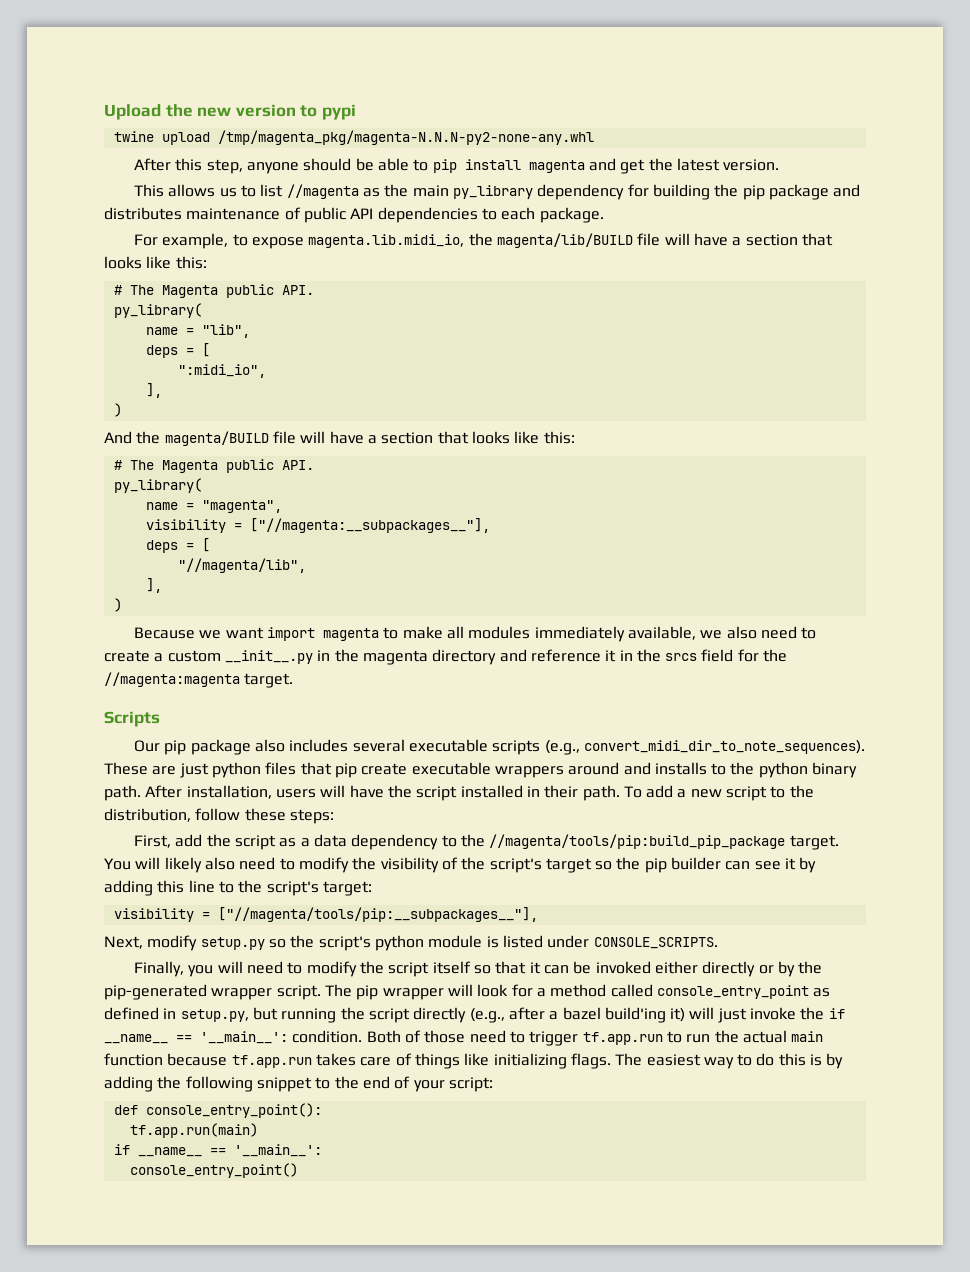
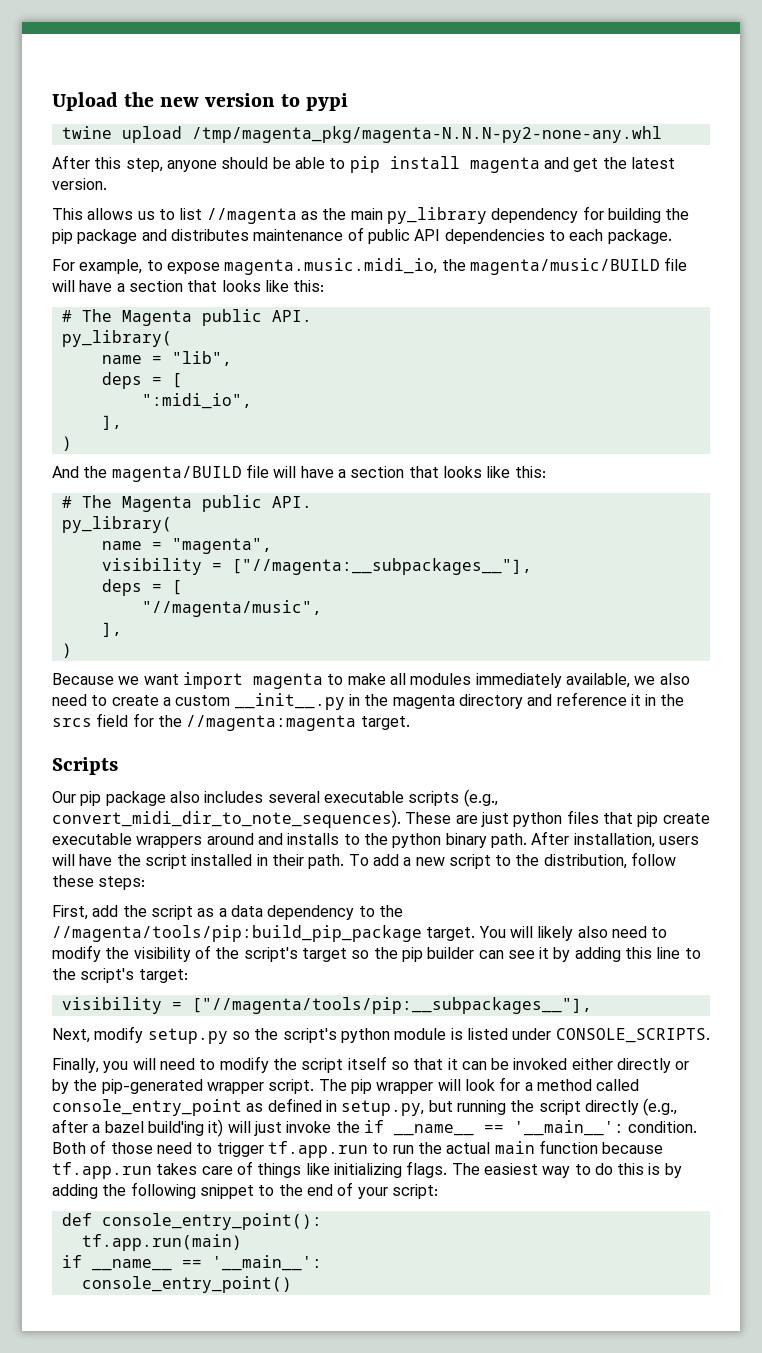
- For example, to expose magenta.lib.midi_io, the magenta/lib/BUILD file will have a section that looks like this:
+ For example, to expose magenta.music.midi_io, the magenta/music/BUILD file will have a section that looks like this:
- "//magenta/lib",
+ "//magenta/music",

